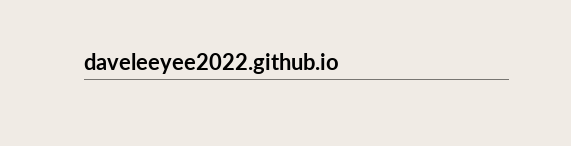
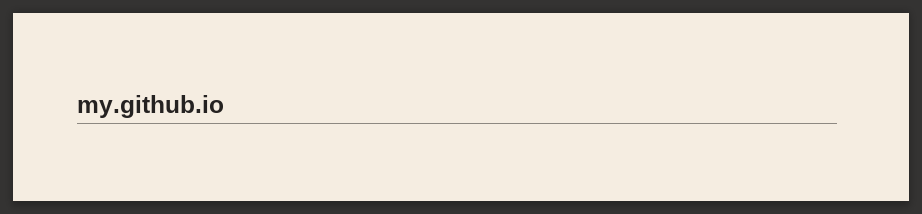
- daveleeyee2022.github.io
+ my.github.io

